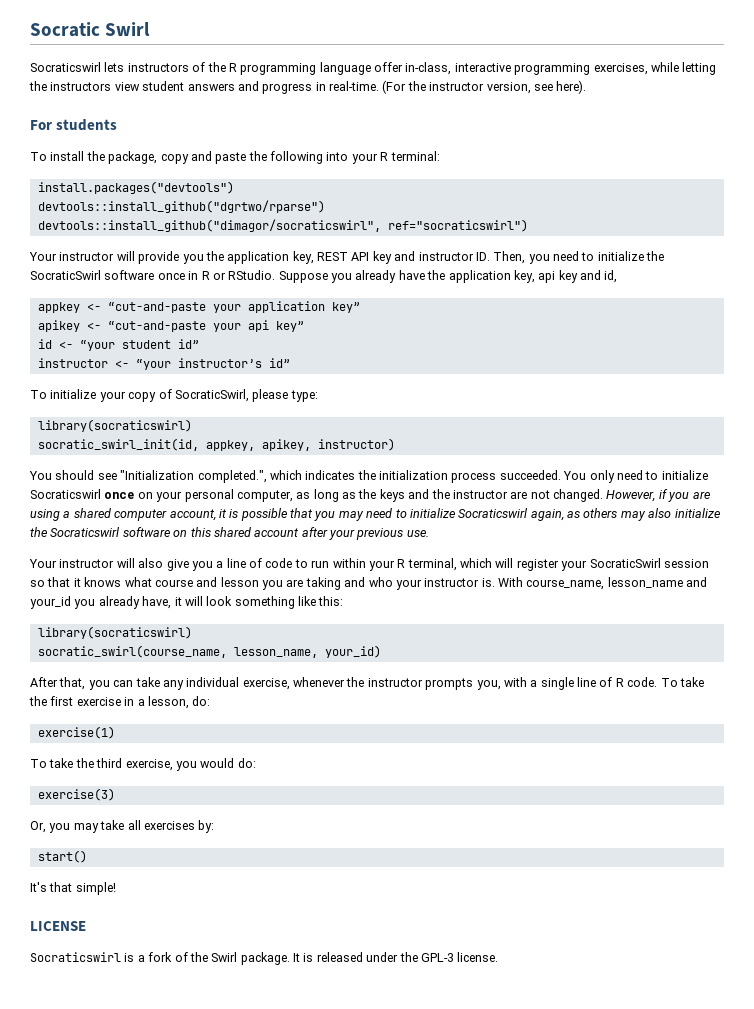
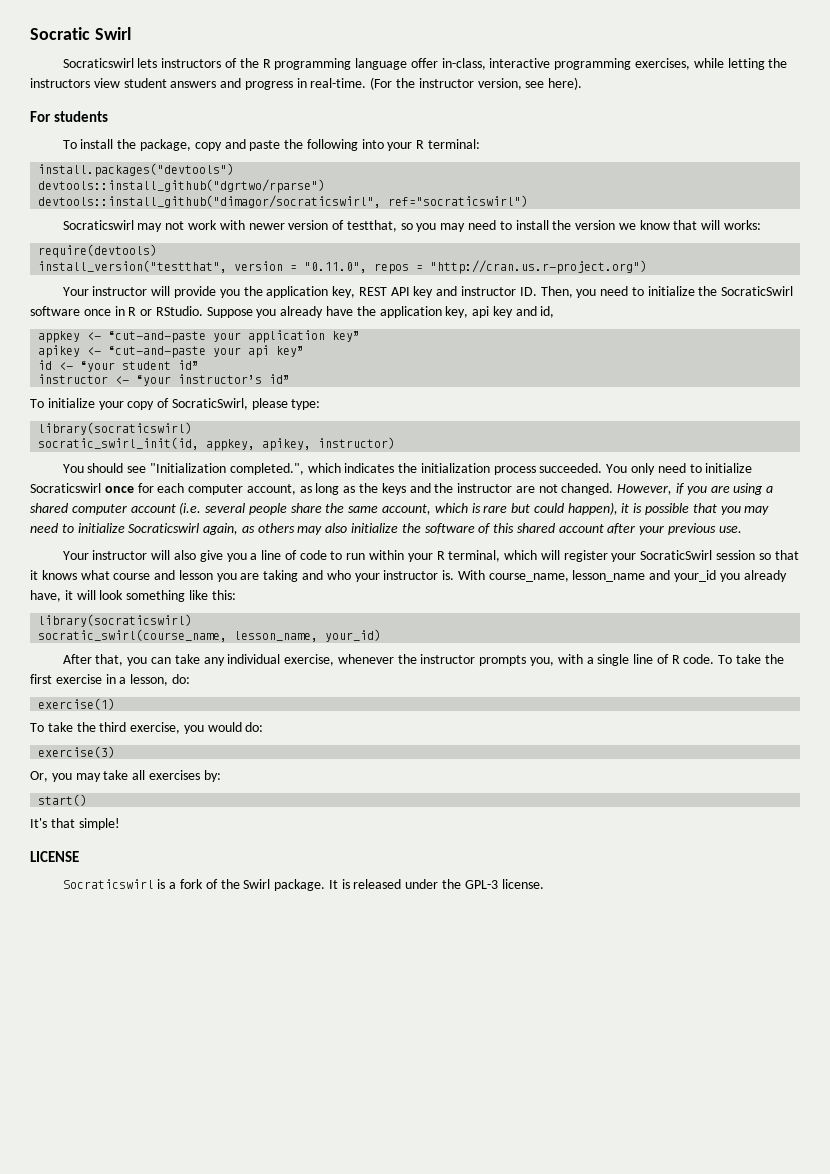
+ Socraticswirl may not work with newer version of testthat, so you may need to install the version we know that will works:
+ require(devtools)
+ install_version("testthat", version = "0.11.0", repos = "http://cran.us.r-project.org")
- You only need to initialize Socraticswirl once on your personal computer, as long as the keys and the instructor are not changed.
+ You only need to initialize Socraticswirl once for each computer account, as long as the keys and the instructor are not changed.
- However, if you are using a shared computer account, it is possible that you may need to initialize Socraticswirl again, as others may also initialize the Socraticswirl software on this shared account after your previous use.
+ However, if you are using a shared computer account (i.e. several people share the same account, which is rare but could happen), it is possible that you may need to initialize Socraticswirl again, as others may also initialize the software of this shared account after your previous use.

